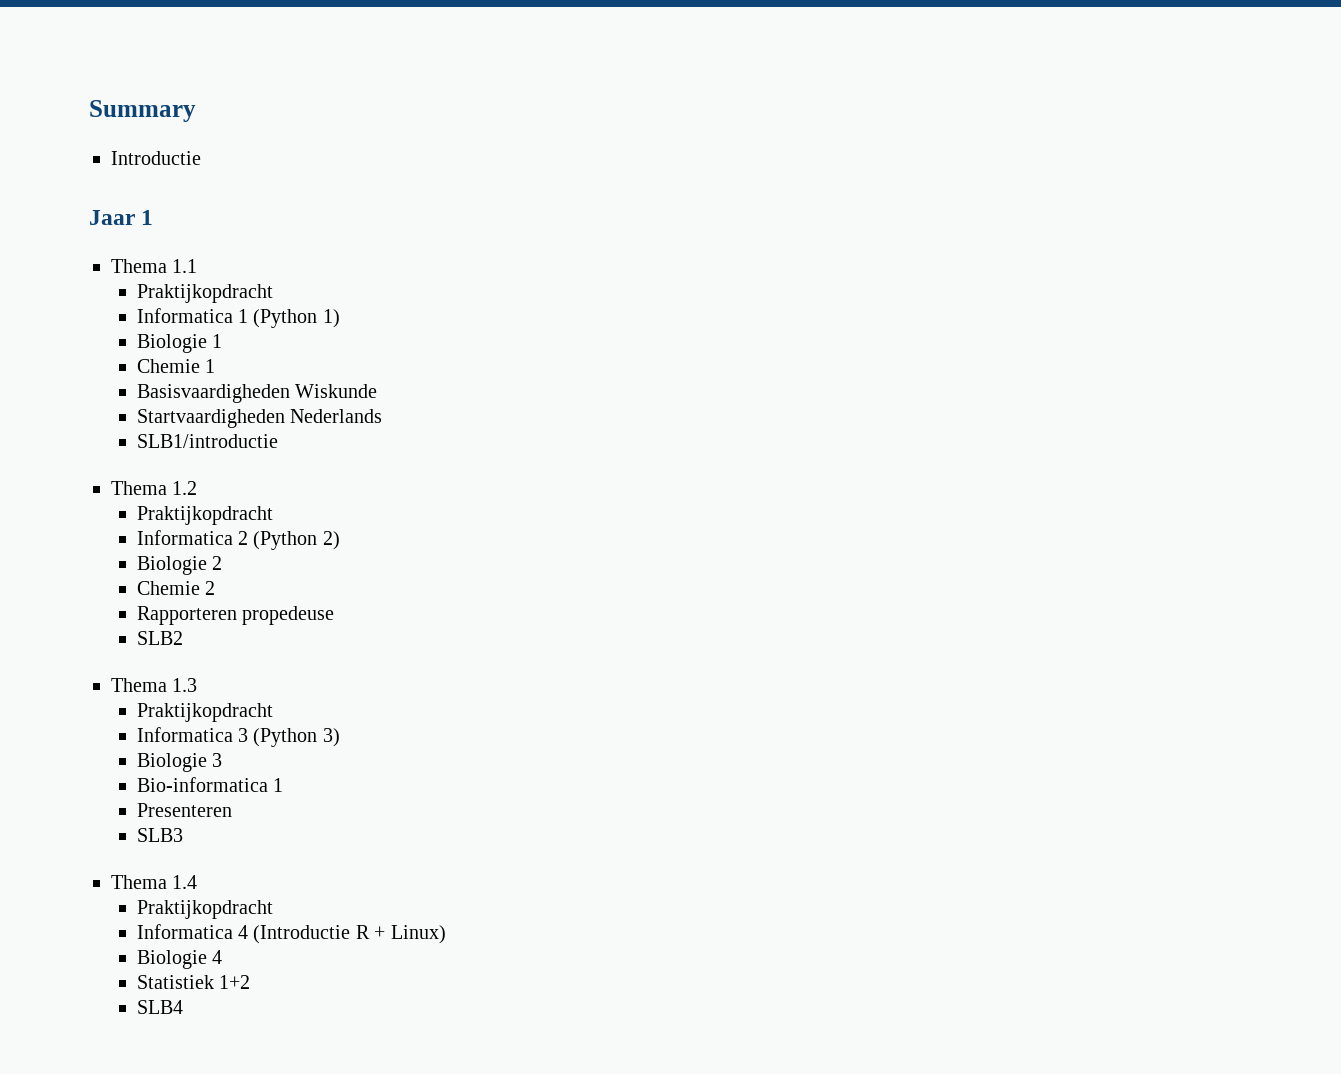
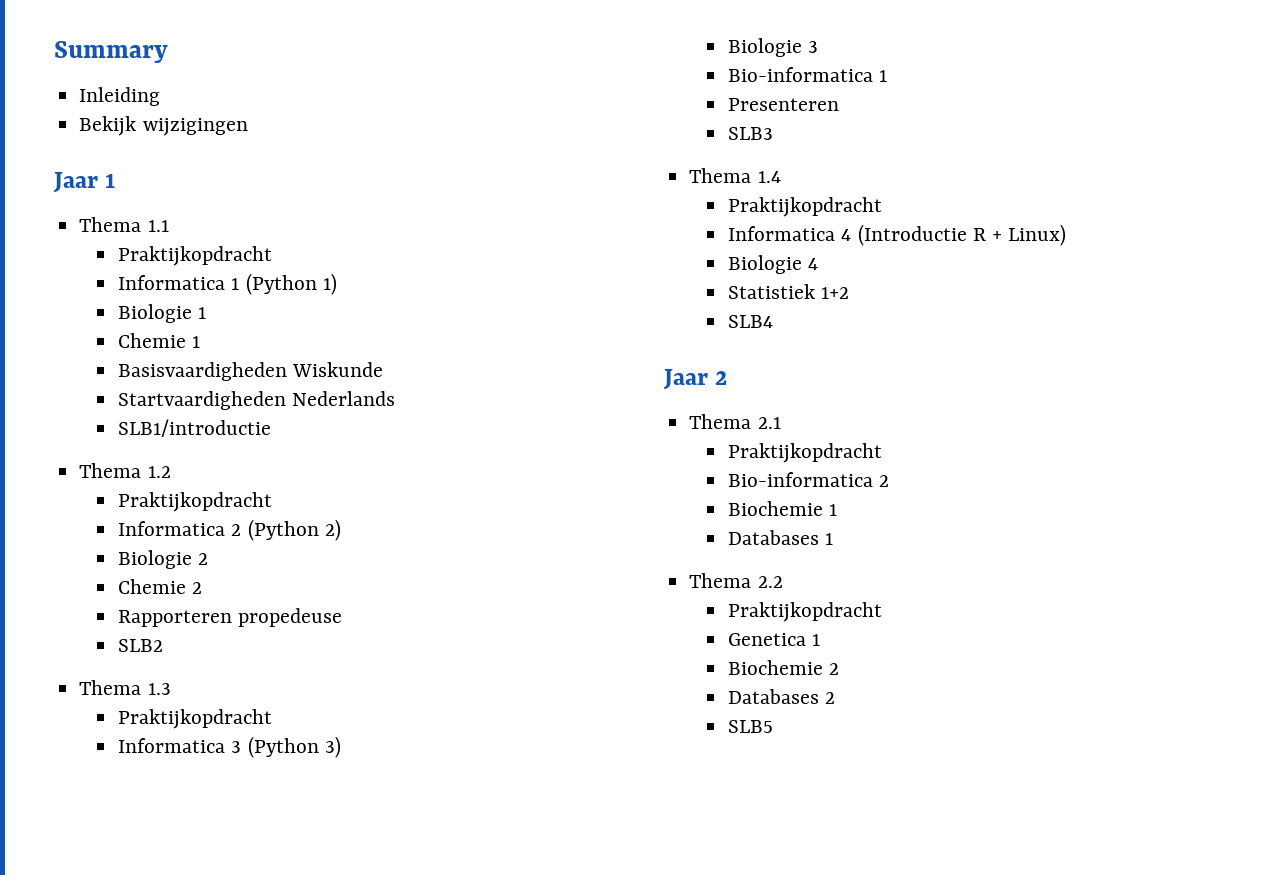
- Introductie
+ Inleiding
+ Bekijk wijzigingen
+ Jaar 2
+ Thema 2.1
+ Praktijkopdracht
+ Bio-informatica 2
+ Biochemie 1
+ Databases 1
+ Thema 2.2
+ Praktijkopdracht
+ Genetica 1
+ Biochemie 2
+ Databases 2
+ SLB5

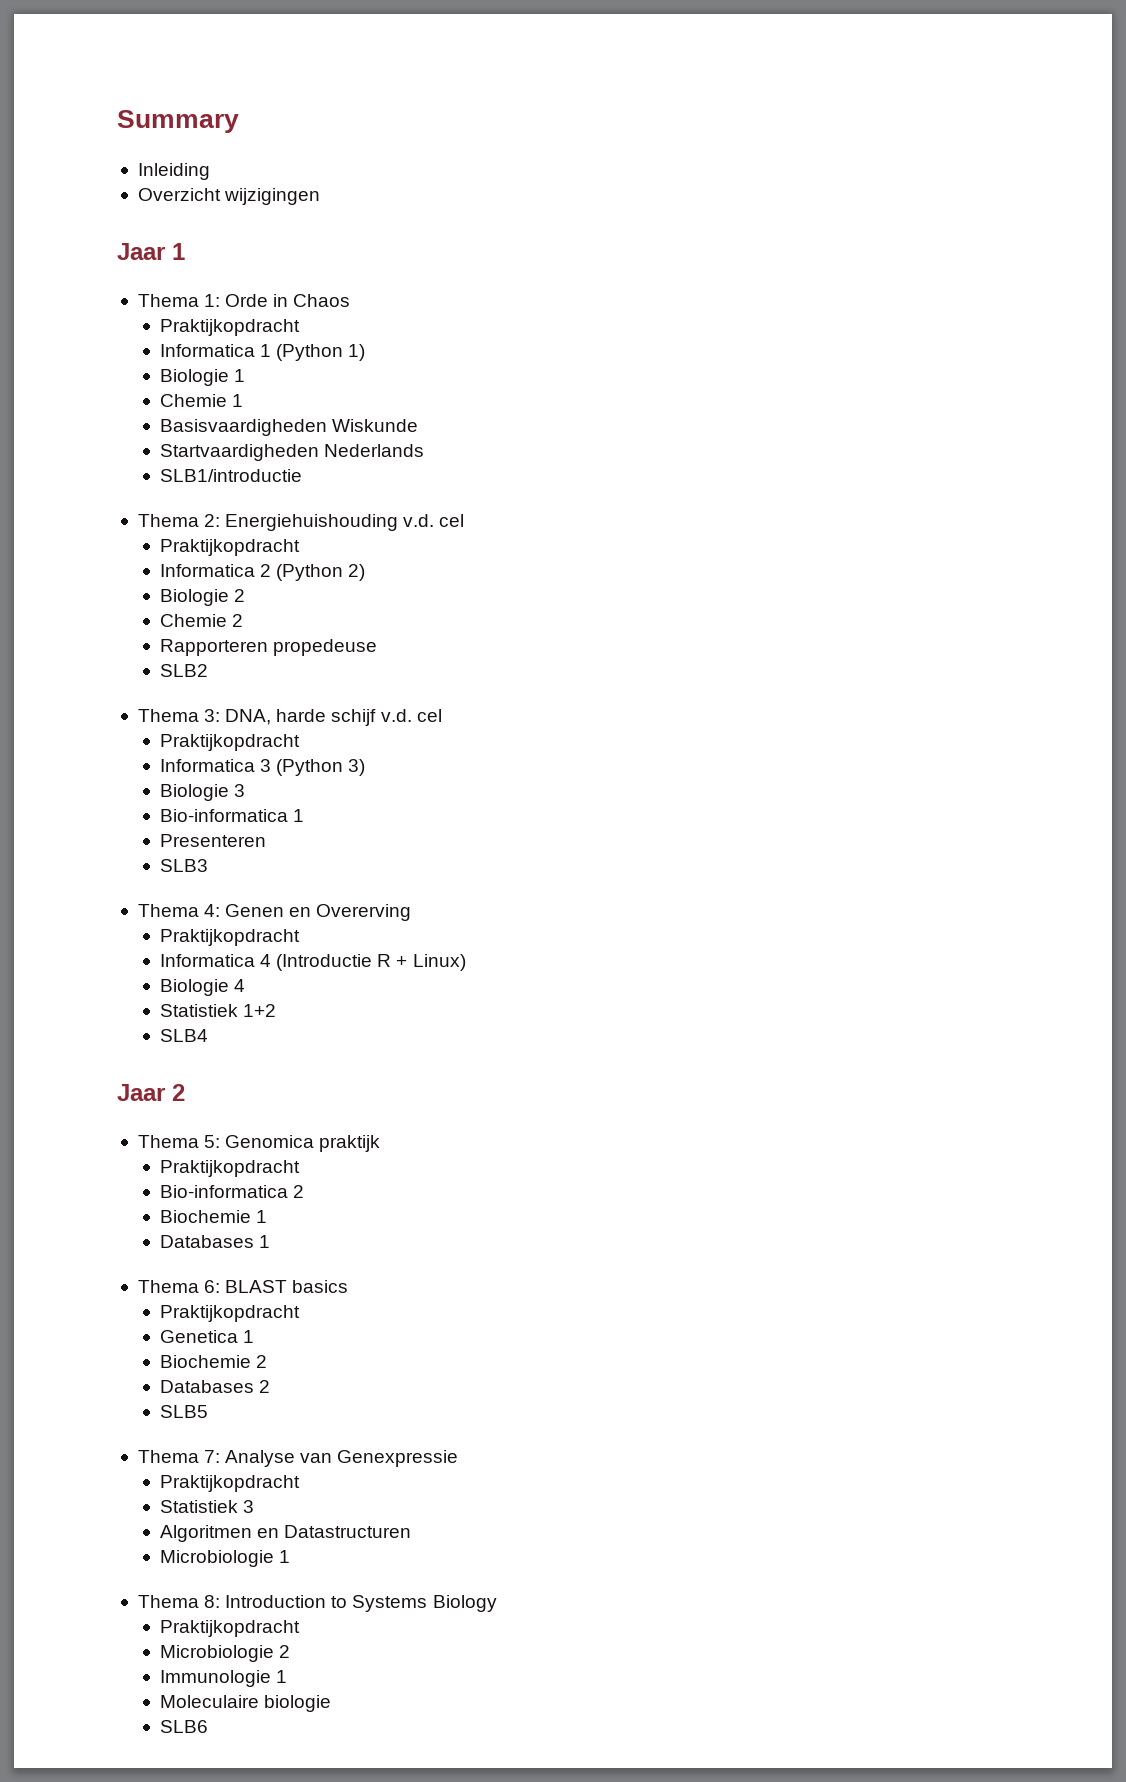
- Bekijk wijzigingen
+ Overzicht wijzigingen
- Thema 1.1
+ Thema 1: Orde in Chaos
- Thema 1.2
+ Thema 2: Energiehuishouding v.d. cel
- Thema 1.3
+ Thema 3: DNA, harde schijf v.d. cel
- Thema 1.4
+ Thema 4: Genen en Overerving
- Thema 2.1
+ Thema 5: Genomica praktijk
- Thema 2.2
+ Thema 6: BLAST basics
+ Thema 7: Analyse van Genexpressie
+ Praktijkopdracht
+ Statistiek 3
+ Algoritmen en Datastructuren
+ Microbiologie 1
+ Thema 8: Introduction to Systems Biology
+ Praktijkopdracht
+ Microbiologie 2
+ Immunologie 1
+ Moleculaire biologie
+ SLB6

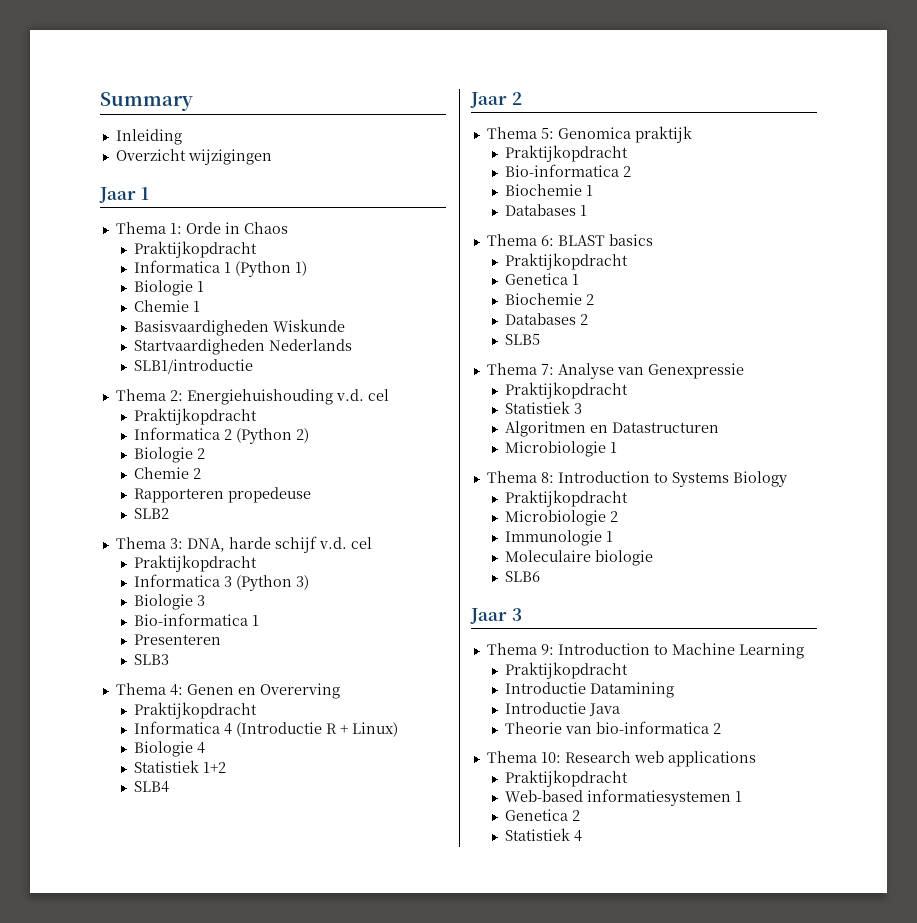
+ Jaar 3
+ Thema 9: Introduction to Machine Learning
+ Praktijkopdracht
+ Introductie Datamining
+ Introductie Java
+ Theorie van bio-informatica 2
+ Thema 10: Research web applications
+ Praktijkopdracht
+ Web-based informatiesystemen 1
+ Genetica 2
+ Statistiek 4

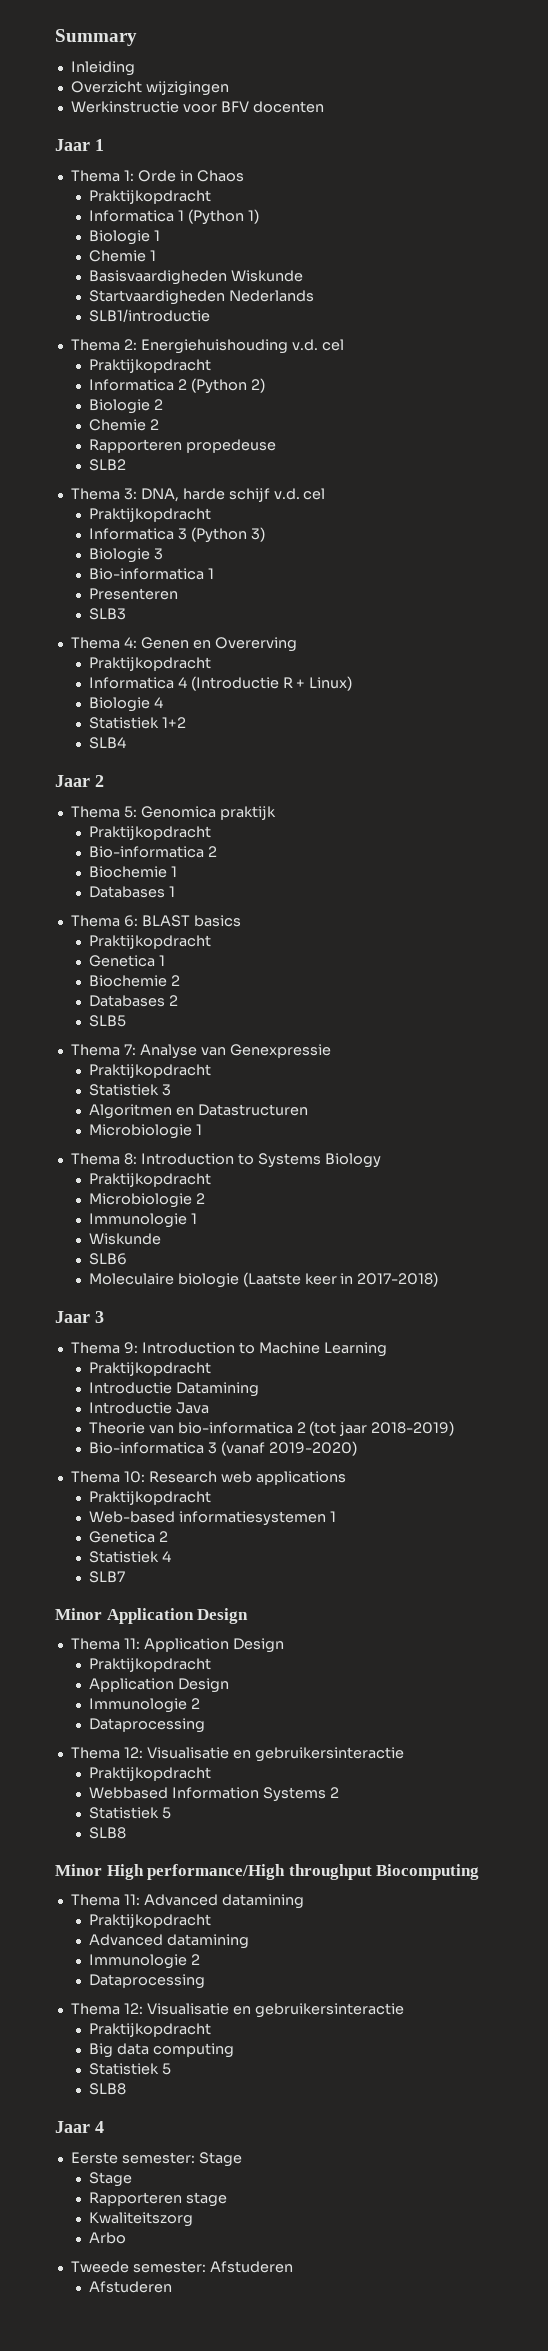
+ Werkinstructie voor BFV docenten
  Immunologie 1
+ Wiskunde
+ SLB6
- Moleculaire biologie
- SLB6
+ Moleculaire biologie (Laatste keer in 2017-2018)
- Theorie van bio-informatica 2
+ Theorie van bio-informatica 2 (tot jaar 2018-2019)
+ Bio-informatica 3 (vanaf 2019-2020)
+ SLB7
+ Minor Application Design
+ Thema 11: Application Design
+ Praktijkopdracht
+ Application Design
+ Immunologie 2
+ Dataprocessing
+ Thema 12: Visualisatie en gebruikersinteractie
+ Praktijkopdracht
+ Webbased Information Systems 2
+ Statistiek 5
+ SLB8
+ Minor High performance/High throughput Biocomputing
+ Thema 11: Advanced datamining
+ Praktijkopdracht
+ Advanced datamining
+ Immunologie 2
+ Dataprocessing
+ Thema 12: Visualisatie en gebruikersinteractie
+ Praktijkopdracht
+ Big data computing
+ Statistiek 5
+ SLB8
+ Jaar 4
+ Eerste semester: Stage
+ Stage
+ Rapporteren stage
+ Kwaliteitszorg
+ Arbo
+ Tweede semester: Afstuderen
+ Afstuderen

